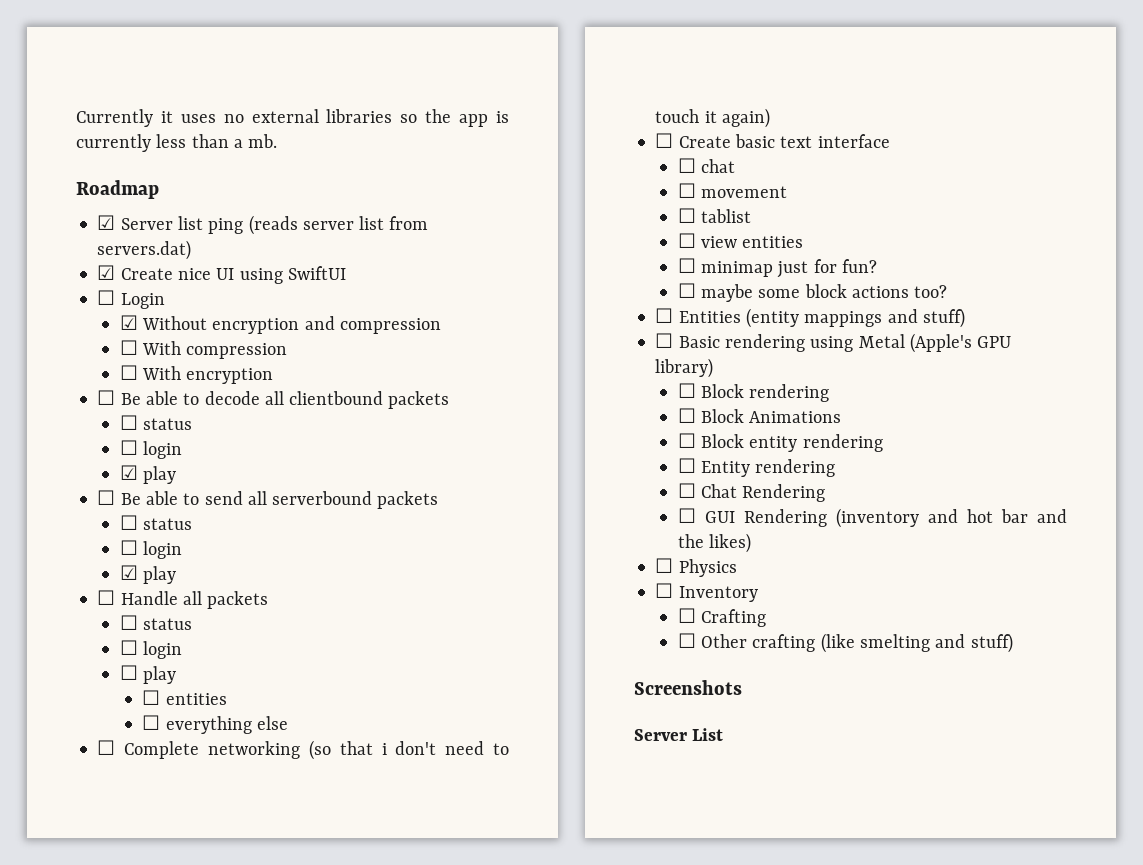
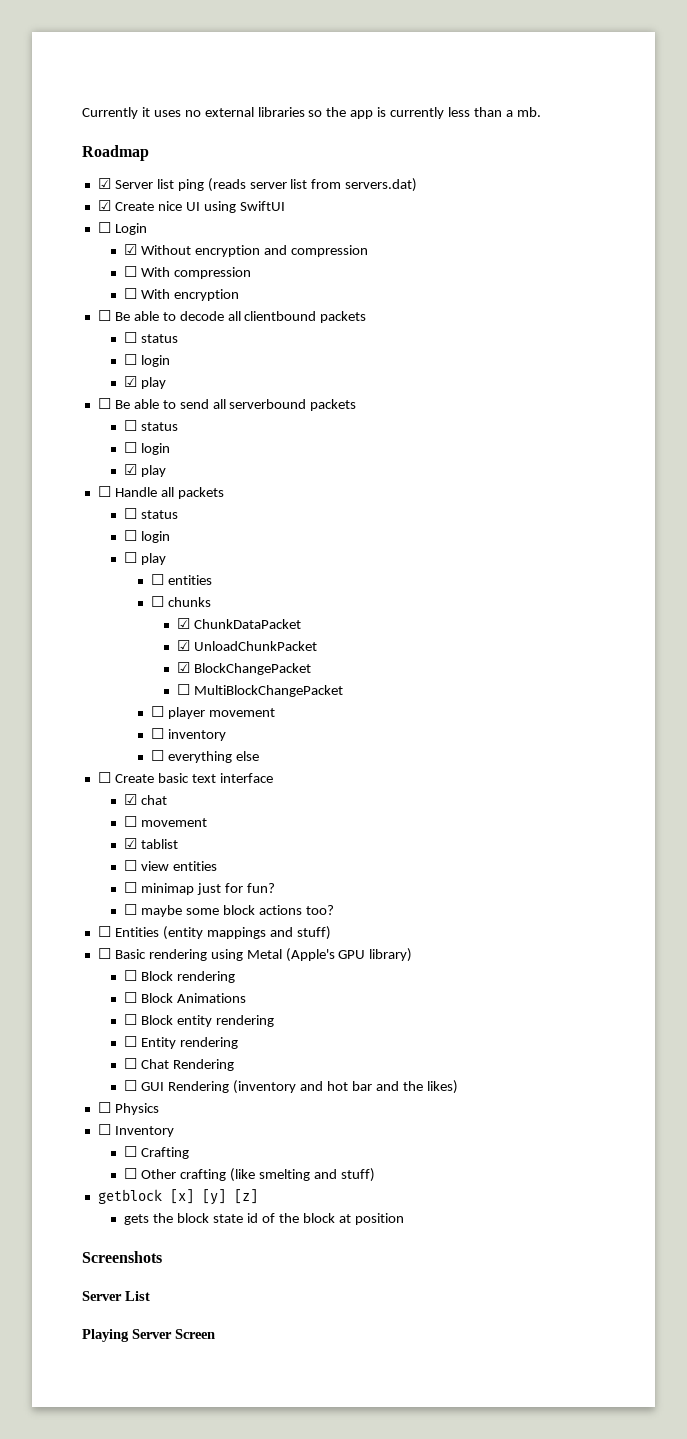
+ ☐ chunks
+ ☑ ChunkDataPacket
+ ☑ UnloadChunkPacket
+ ☑ BlockChangePacket
+ ☐ MultiBlockChangePacket
+ ☐ player movement
+ ☐ inventory
  ☐ everything else
- ☐ Complete networking (so that i don't need to touch it again)
- ☐ chat
+ ☑ chat
- ☐ tablist
+ ☑ tablist
+ getblock [x] [y] [z]
+ gets the block state id of the block at position
+ Playing Server Screen

